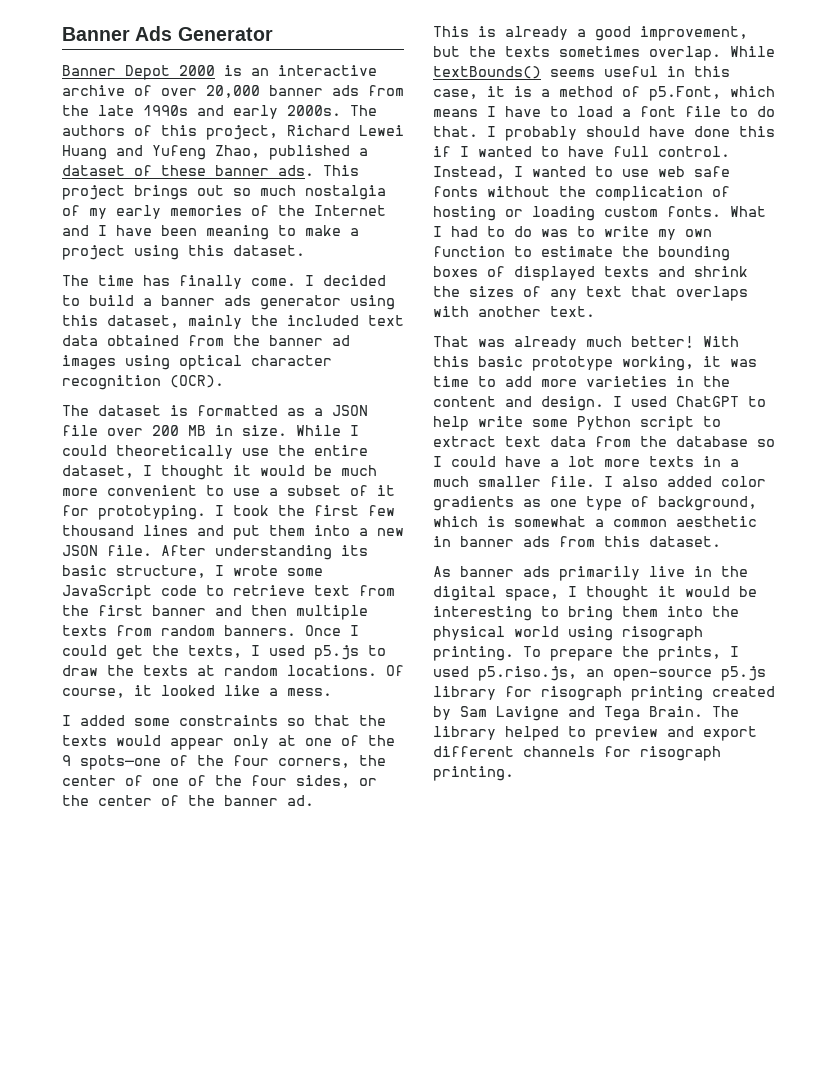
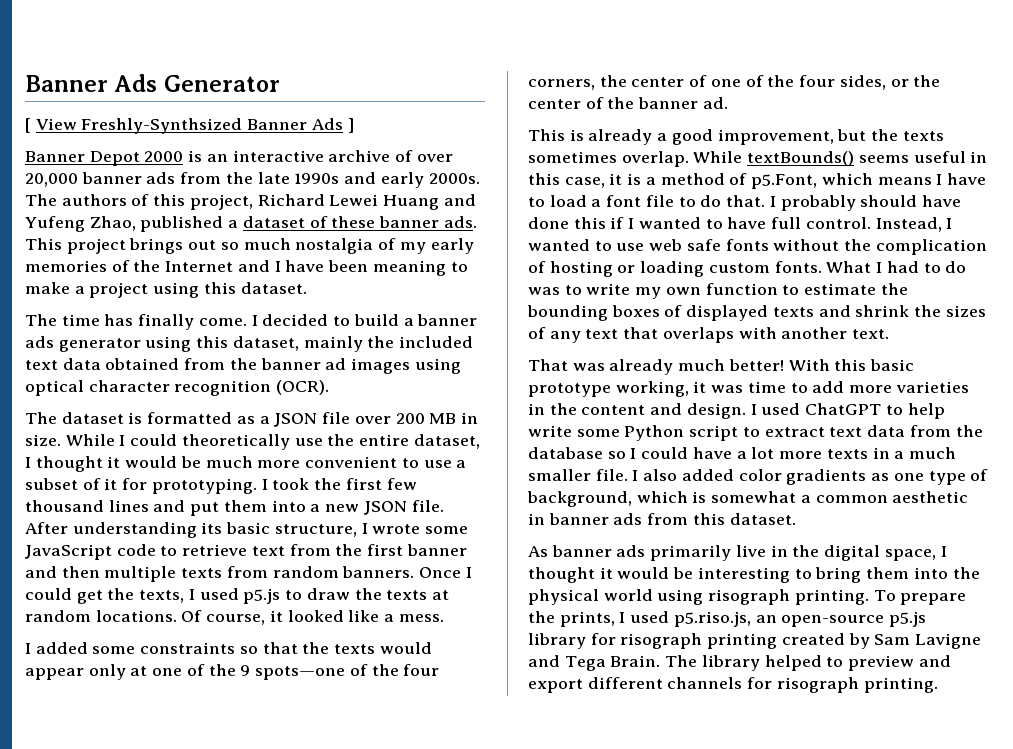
+ [ View Freshly-Synthsized Banner Ads ]

